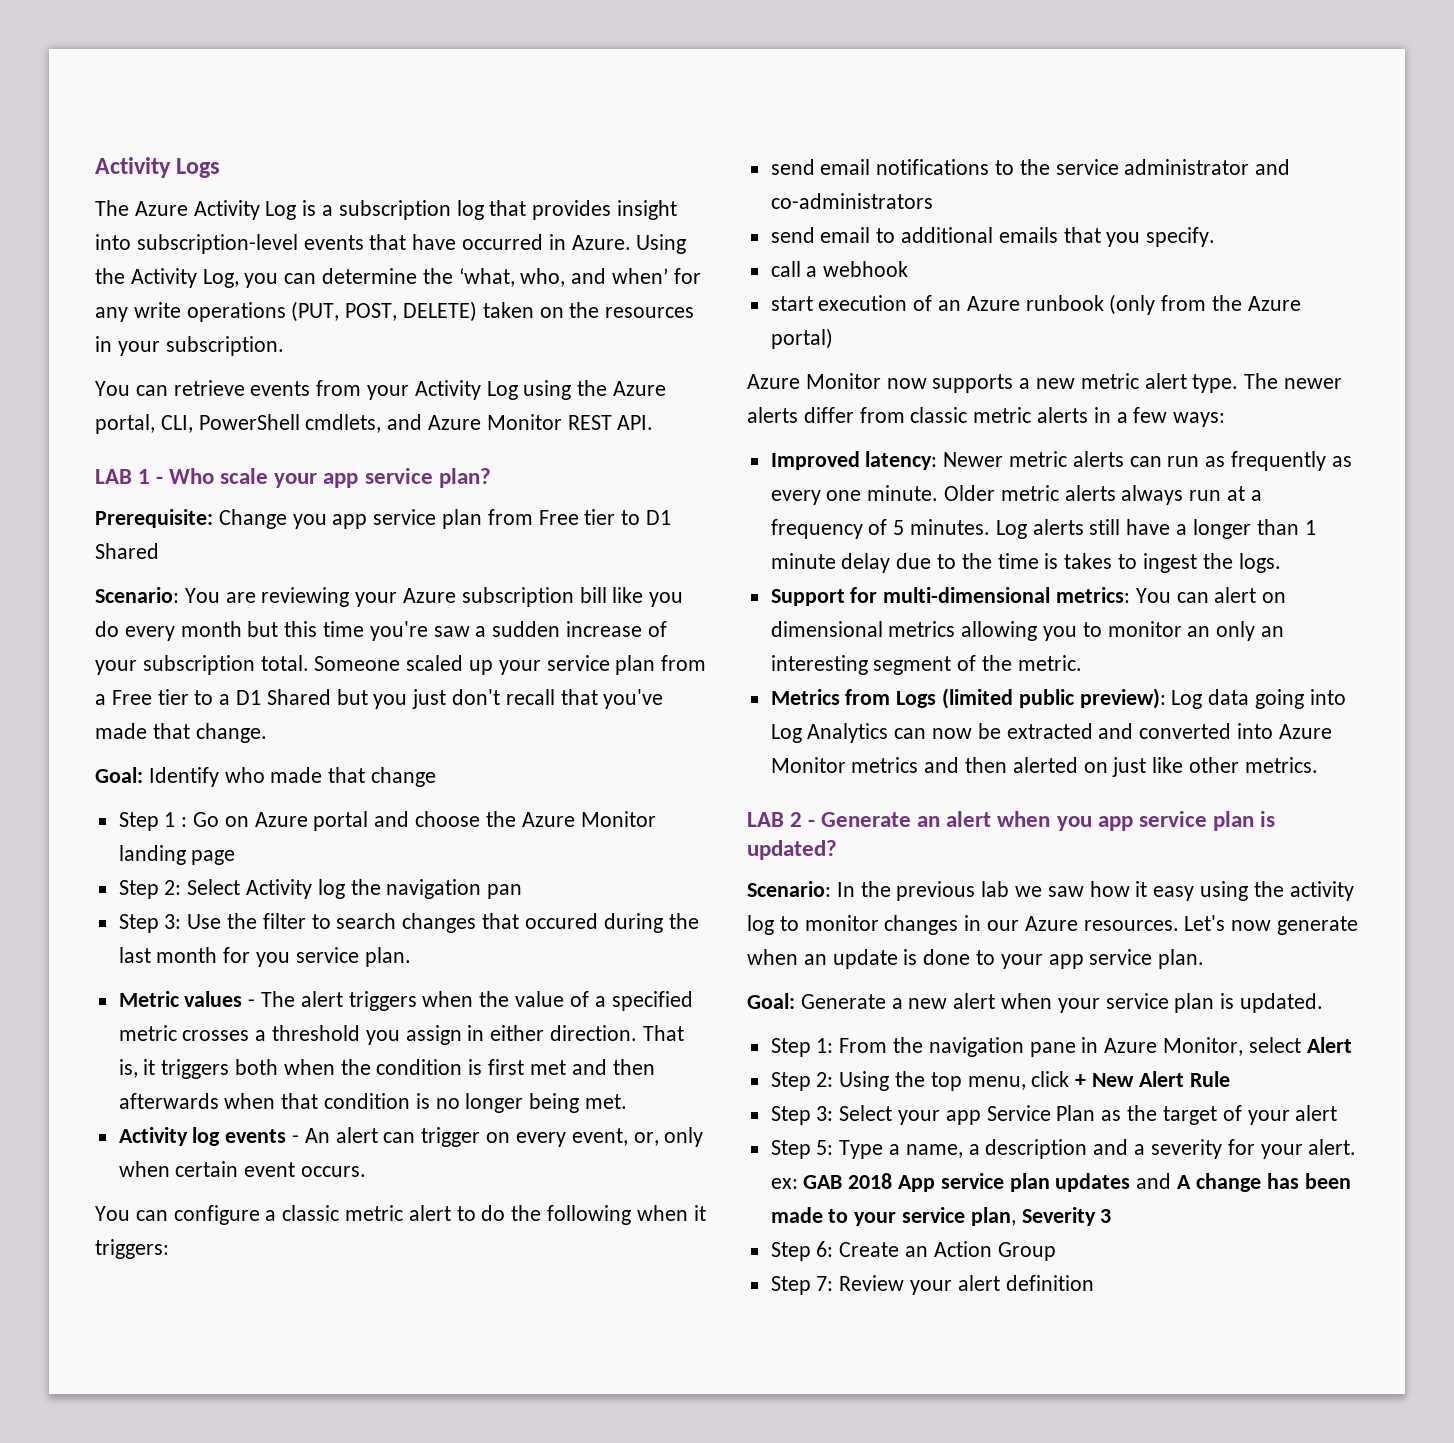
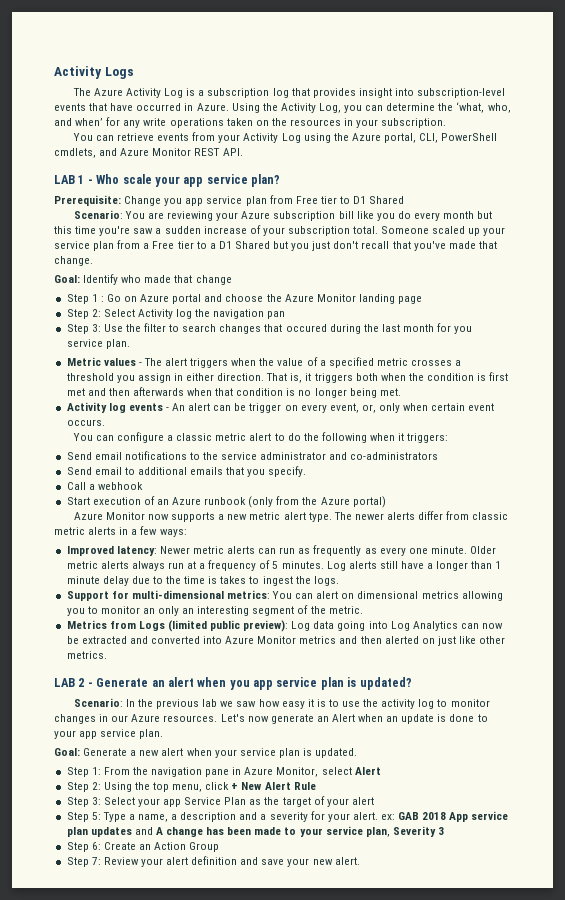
- Using the Activity Log, you can determine the ‘what, who, and when’ for any write operations (PUT, POST, DELETE) taken on the resources in your subscription.
+ Using the Activity Log, you can determine the ‘what, who, and when’ for any write operations taken on the resources in your subscription.
- Activity log events - An alert can trigger on every event, or, only when certain event occurs.
+ Activity log events - An alert can be trigger on every event, or, only when certain event occurs.
- send email notifications to the service administrator and co-administrators
+ Send email notifications to the service administrator and co-administrators
- send email to additional emails that you specify.
+ Send email to additional emails that you specify.
- call a webhook
+ Call a webhook
- start execution of an Azure runbook (only from the Azure portal)
+ Start execution of an Azure runbook (only from the Azure portal)
- Scenario: In the previous lab we saw how it easy using the activity log to monitor changes in our Azure resources.
+ Scenario: In the previous lab we saw how easy it is to use the activity log to monitor changes in our Azure resources.
- Let's now generate when an update is done to your app service plan.
+ Let's now generate an Alert when an update is done to your app service plan.
- Step 7: Review your alert definition
+ Step 7: Review your alert definition and save your new alert.

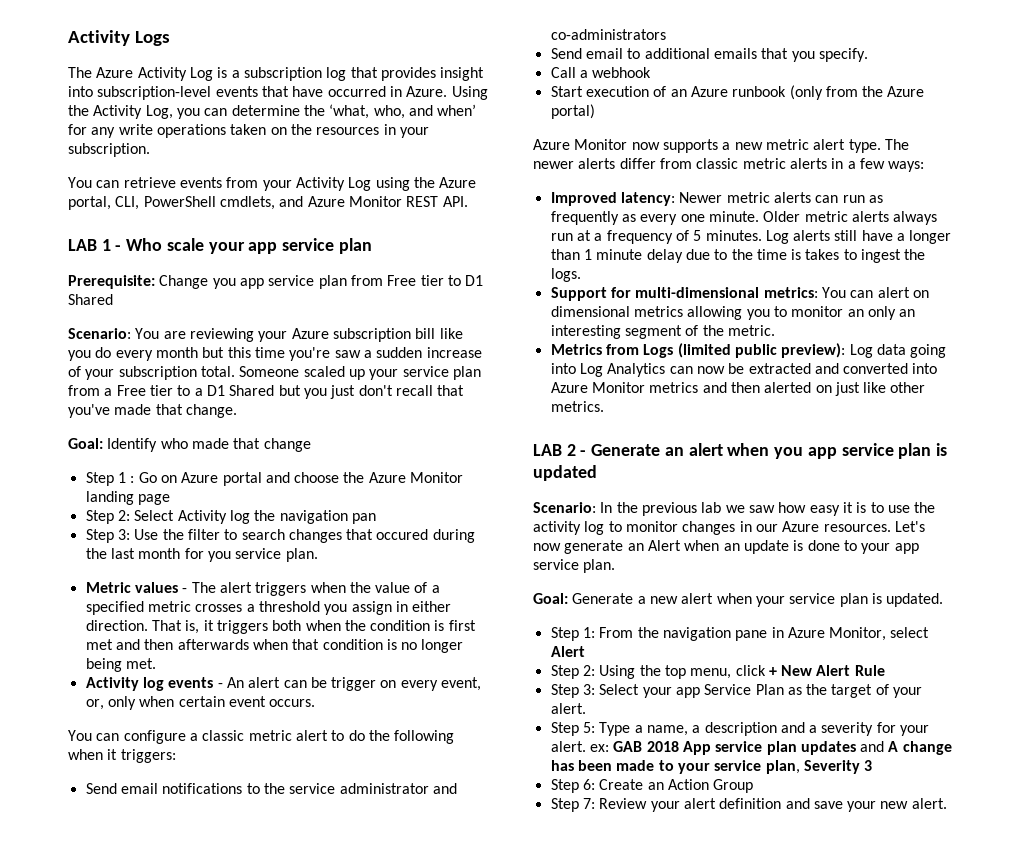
- LAB 1 - Who scale your app service plan?
+ LAB 1 - Who scale your app service plan
- LAB 2 - Generate an alert when you app service plan is updated?
+ LAB 2 - Generate an alert when you app service plan is updated
- Step 3: Select your app Service Plan as the target of your alert
+ Step 3: Select your app Service Plan as the target of your alert.

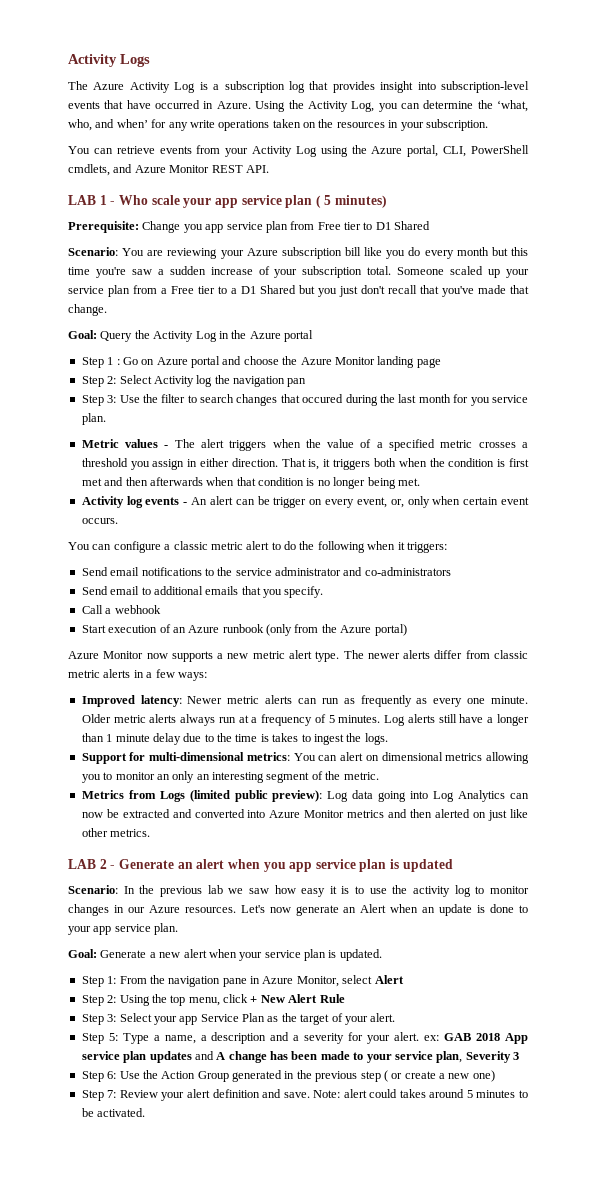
- LAB 1 - Who scale your app service plan
+ LAB 1 - Who scale your app service plan ( 5 minutes)
- Goal: Identify who made that change
+ Goal: Query the Activity Log in the Azure portal
- Step 6: Create an Action Group
+ Step 6: Use the Action Group generated in the previous step ( or create a new one)
- Step 7: Review your alert definition and save your new alert.
+ Step 7: Review your alert definition and save. Note: alert could takes around 5 minutes to be activated.

